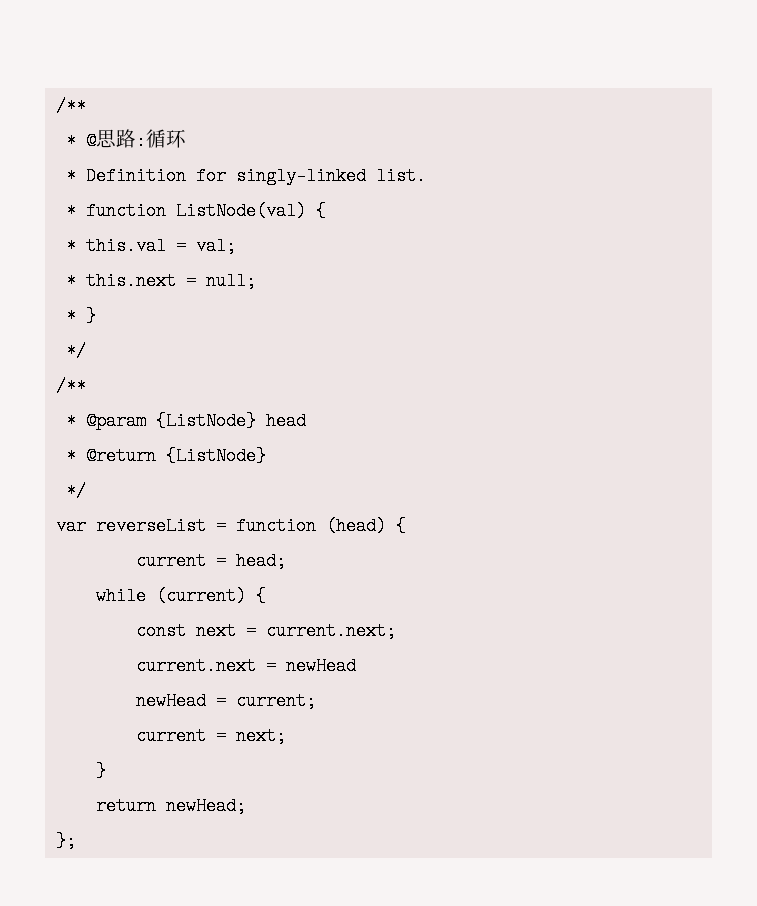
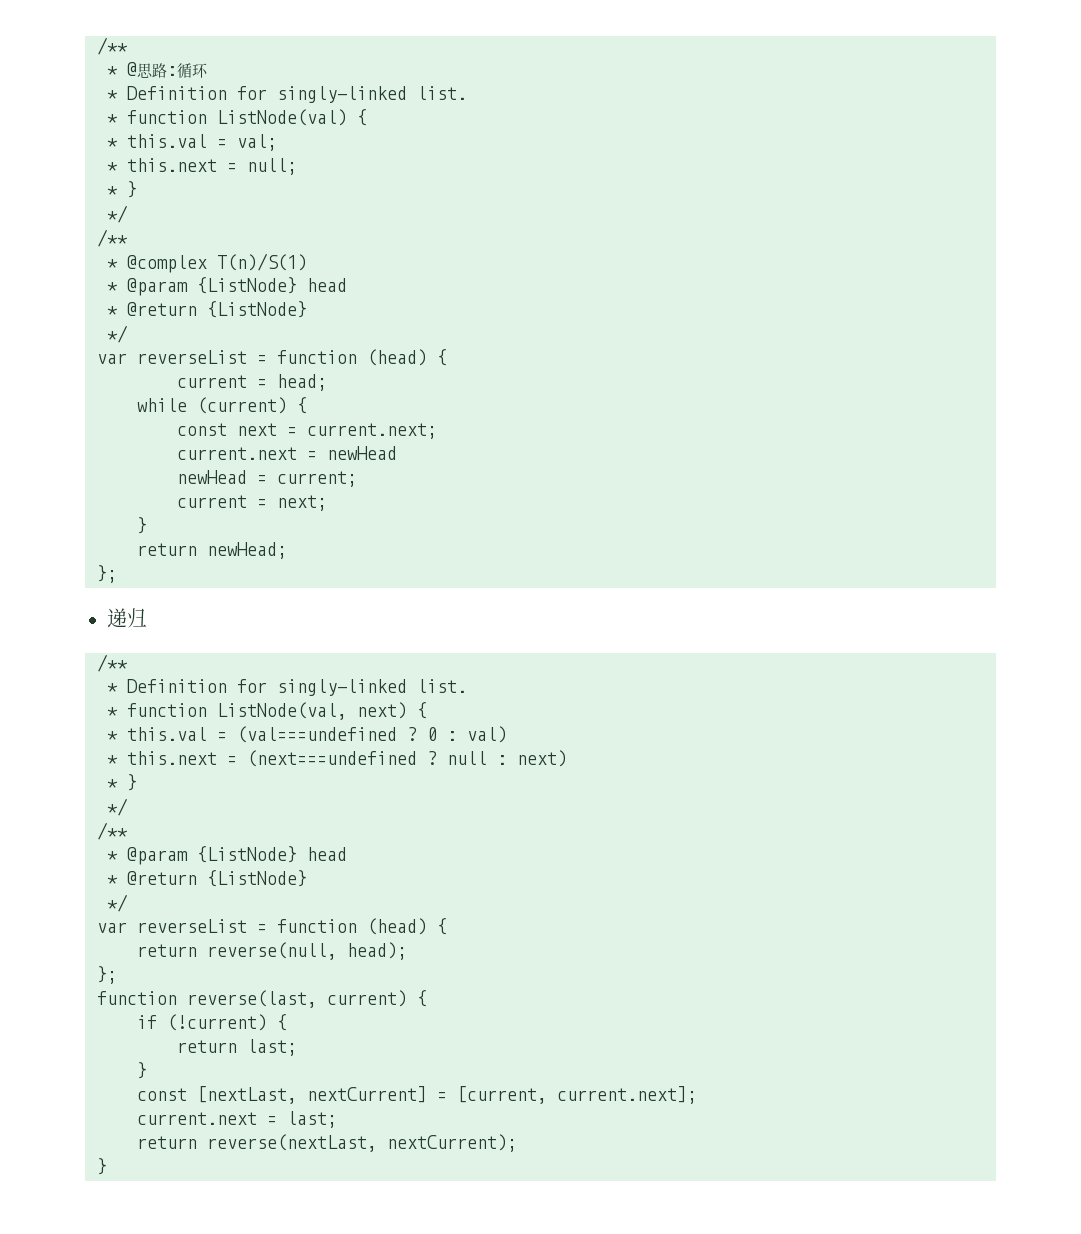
+ * @complex T(n)/S(1)
+ 递归
+ /**
+ * Definition for singly-linked list.
+ * function ListNode(val, next) {
+ * this.val = (val===undefined ? 0 : val)
+ * this.next = (next===undefined ? null : next)
+ * }
+ */
+ /**
+ * @param {ListNode} head
+ * @return {ListNode}
+ */
+ var reverseList = function (head) {
+ return reverse(null, head);
+ };
+ function reverse(last, current) {
+ if (!current) {
+ return last;
+ }
+ const [nextLast, nextCurrent] = [current, current.next];
+ current.next = last;
+ return reverse(nextLast, nextCurrent);
+ }

